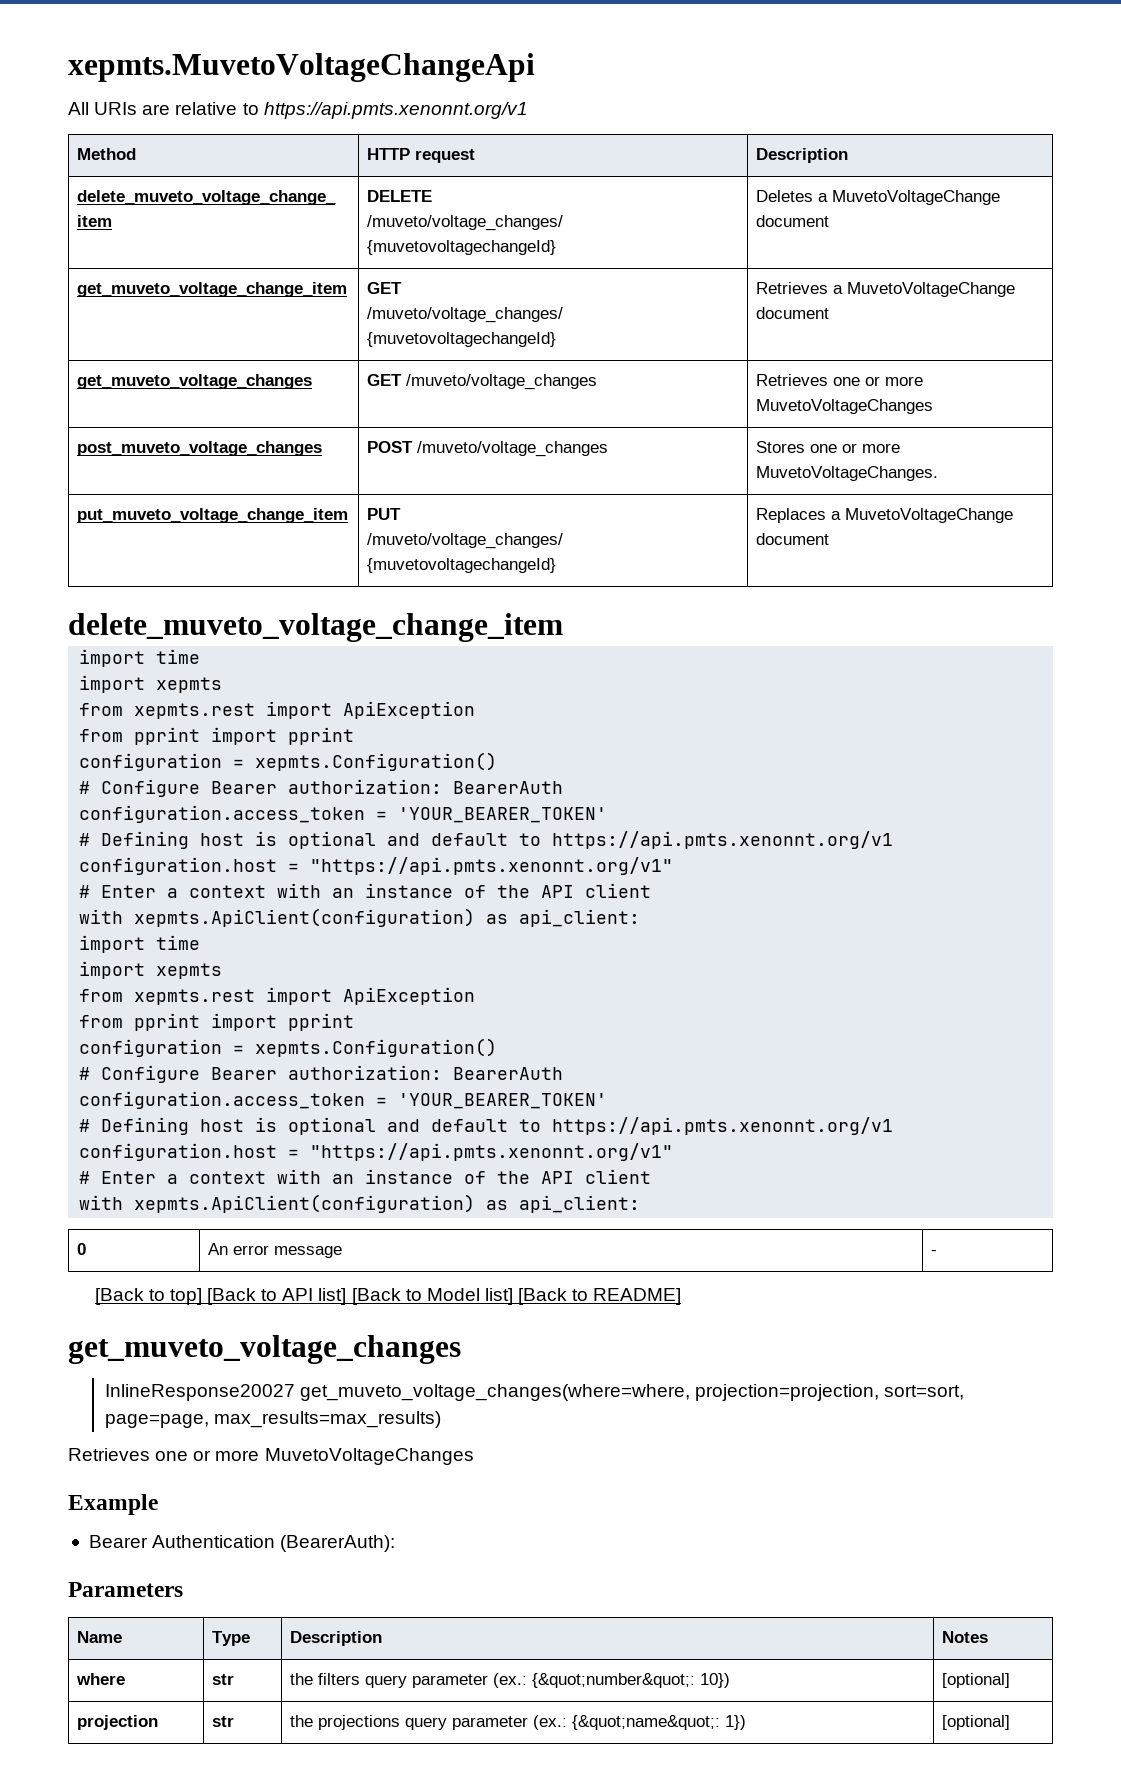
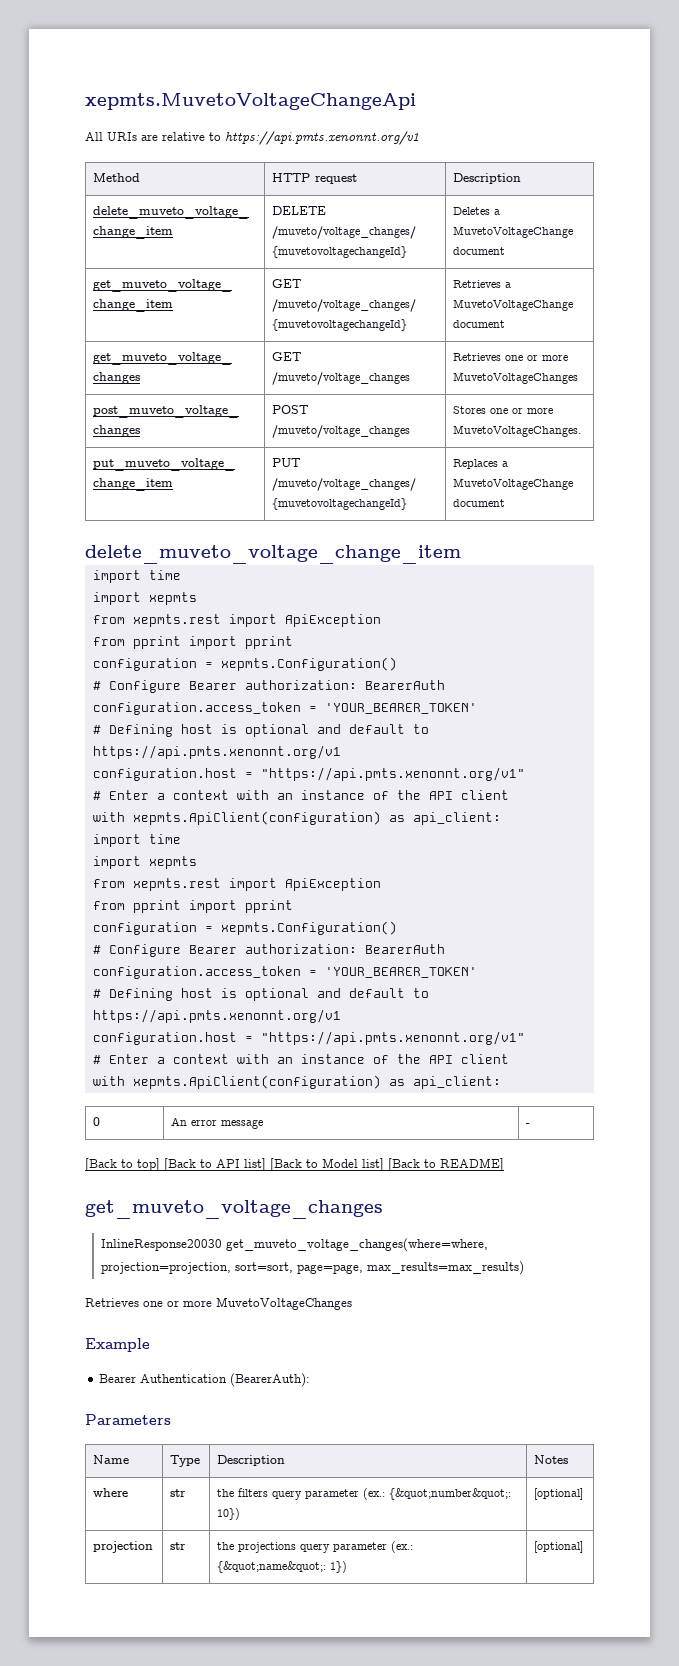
- InlineResponse20027 get_muveto_voltage_changes(where=where, projection=projection, sort=sort, page=page, max_results=max_results)
+ InlineResponse20030 get_muveto_voltage_changes(where=where, projection=projection, sort=sort, page=page, max_results=max_results)

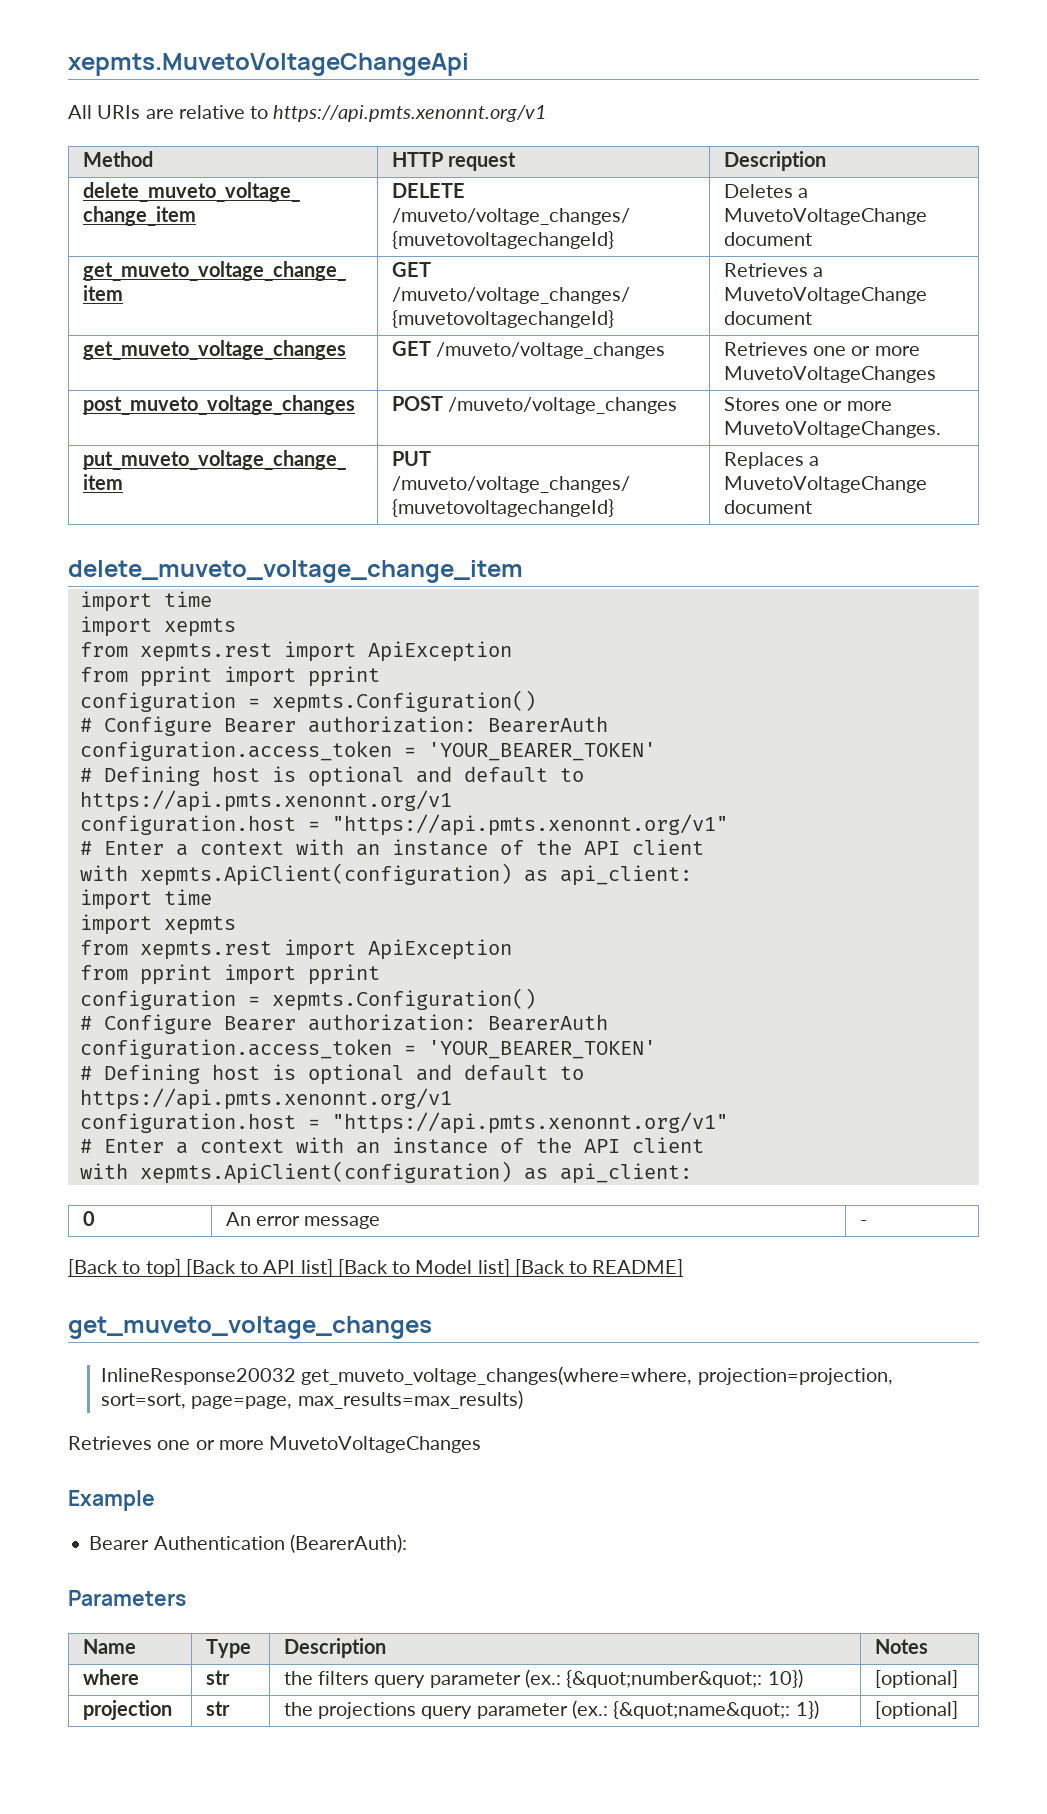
- InlineResponse20030 get_muveto_voltage_changes(where=where, projection=projection, sort=sort, page=page, max_results=max_results)
+ InlineResponse20032 get_muveto_voltage_changes(where=where, projection=projection, sort=sort, page=page, max_results=max_results)

